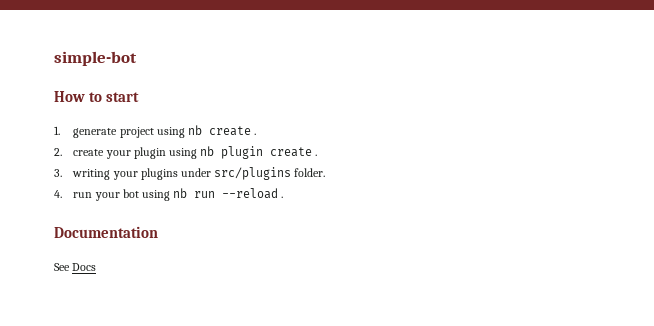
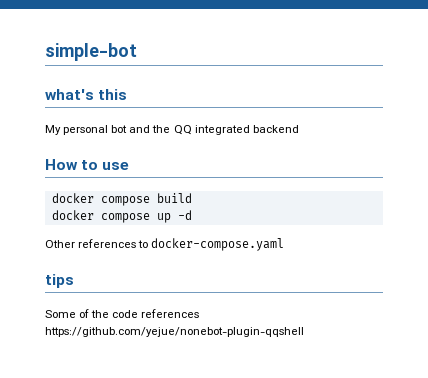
- How to start
- 1. generate project using nb create .
- 2. create your plugin using nb plugin create .
- 3. writing your plugins under src/plugins folder.
- 4. run your bot using nb run --reload .
- Documentation
- See Docs
+ what's this
+ My personal bot and the QQ integrated backend
+ How to use
+ docker compose build
+ docker compose up -d
+ Other references to docker-compose.yaml
+ tips
+ Some of the code references https://github.com/yejue/nonebot-plugin-qqshell

